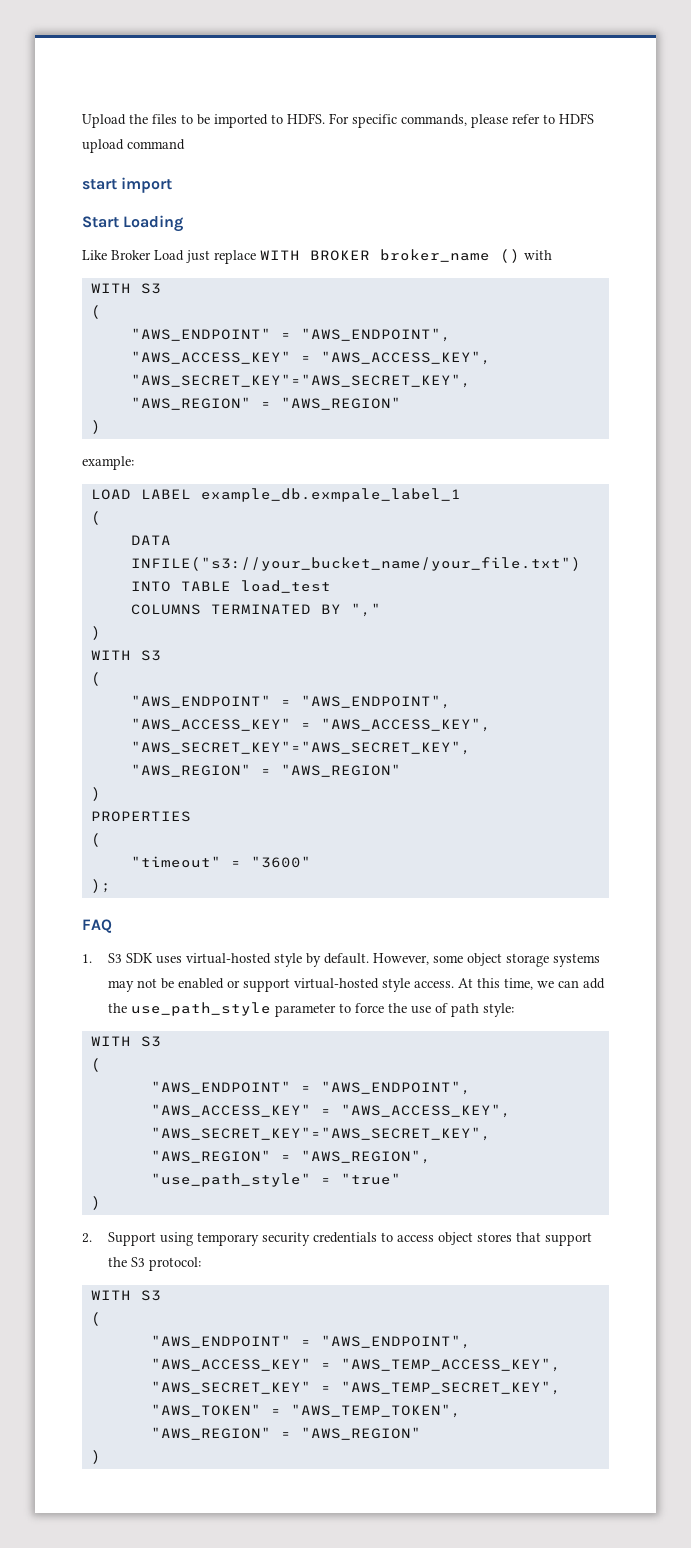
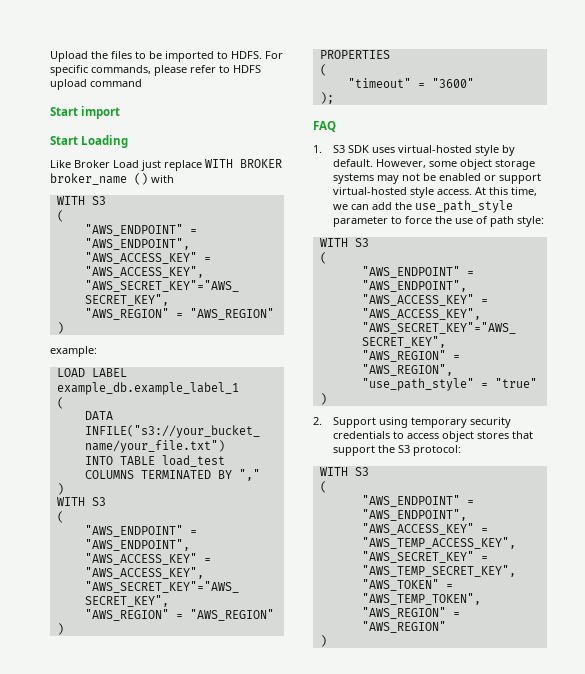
- start import
+ Start import
- LOAD LABEL example_db.exmpale_label_1
+ LOAD LABEL example_db.example_label_1

